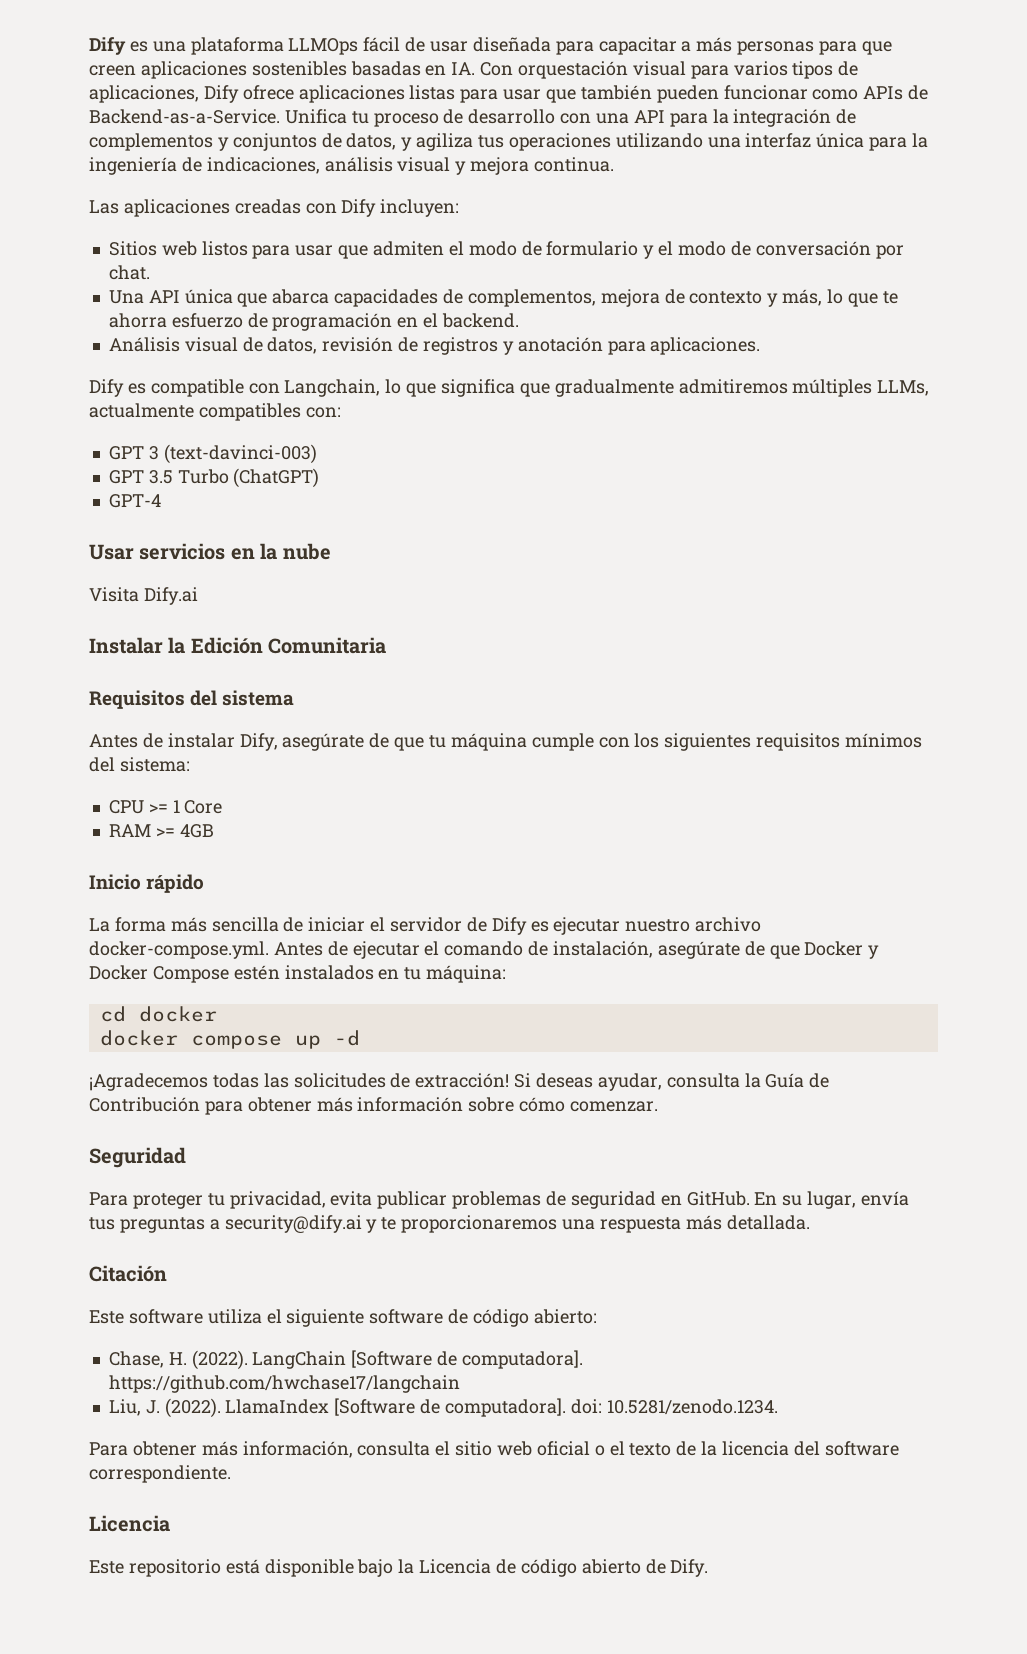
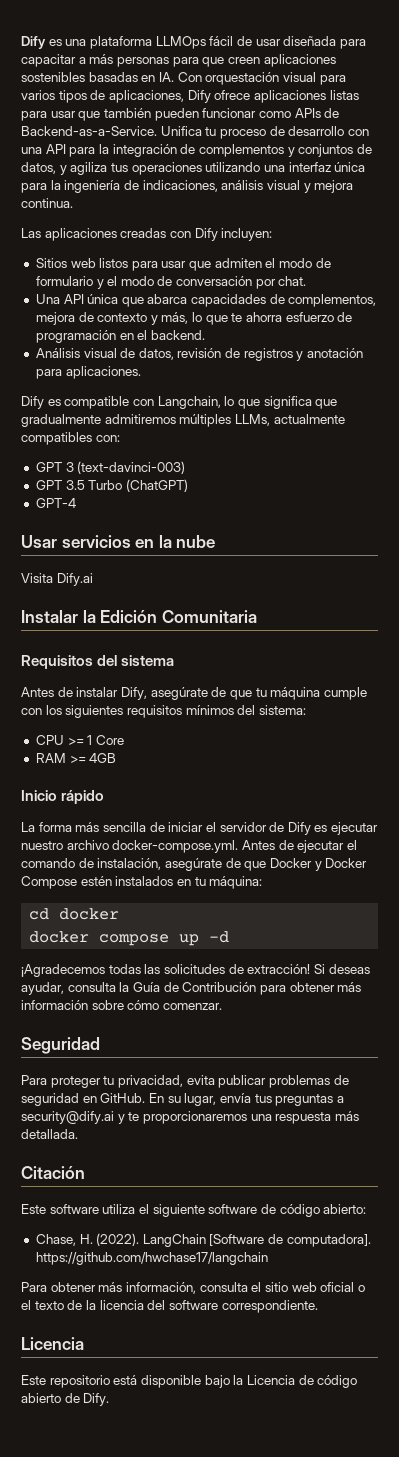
- Liu, J. (2022). LlamaIndex [Software de computadora]. doi: 10.5281/zenodo.1234.

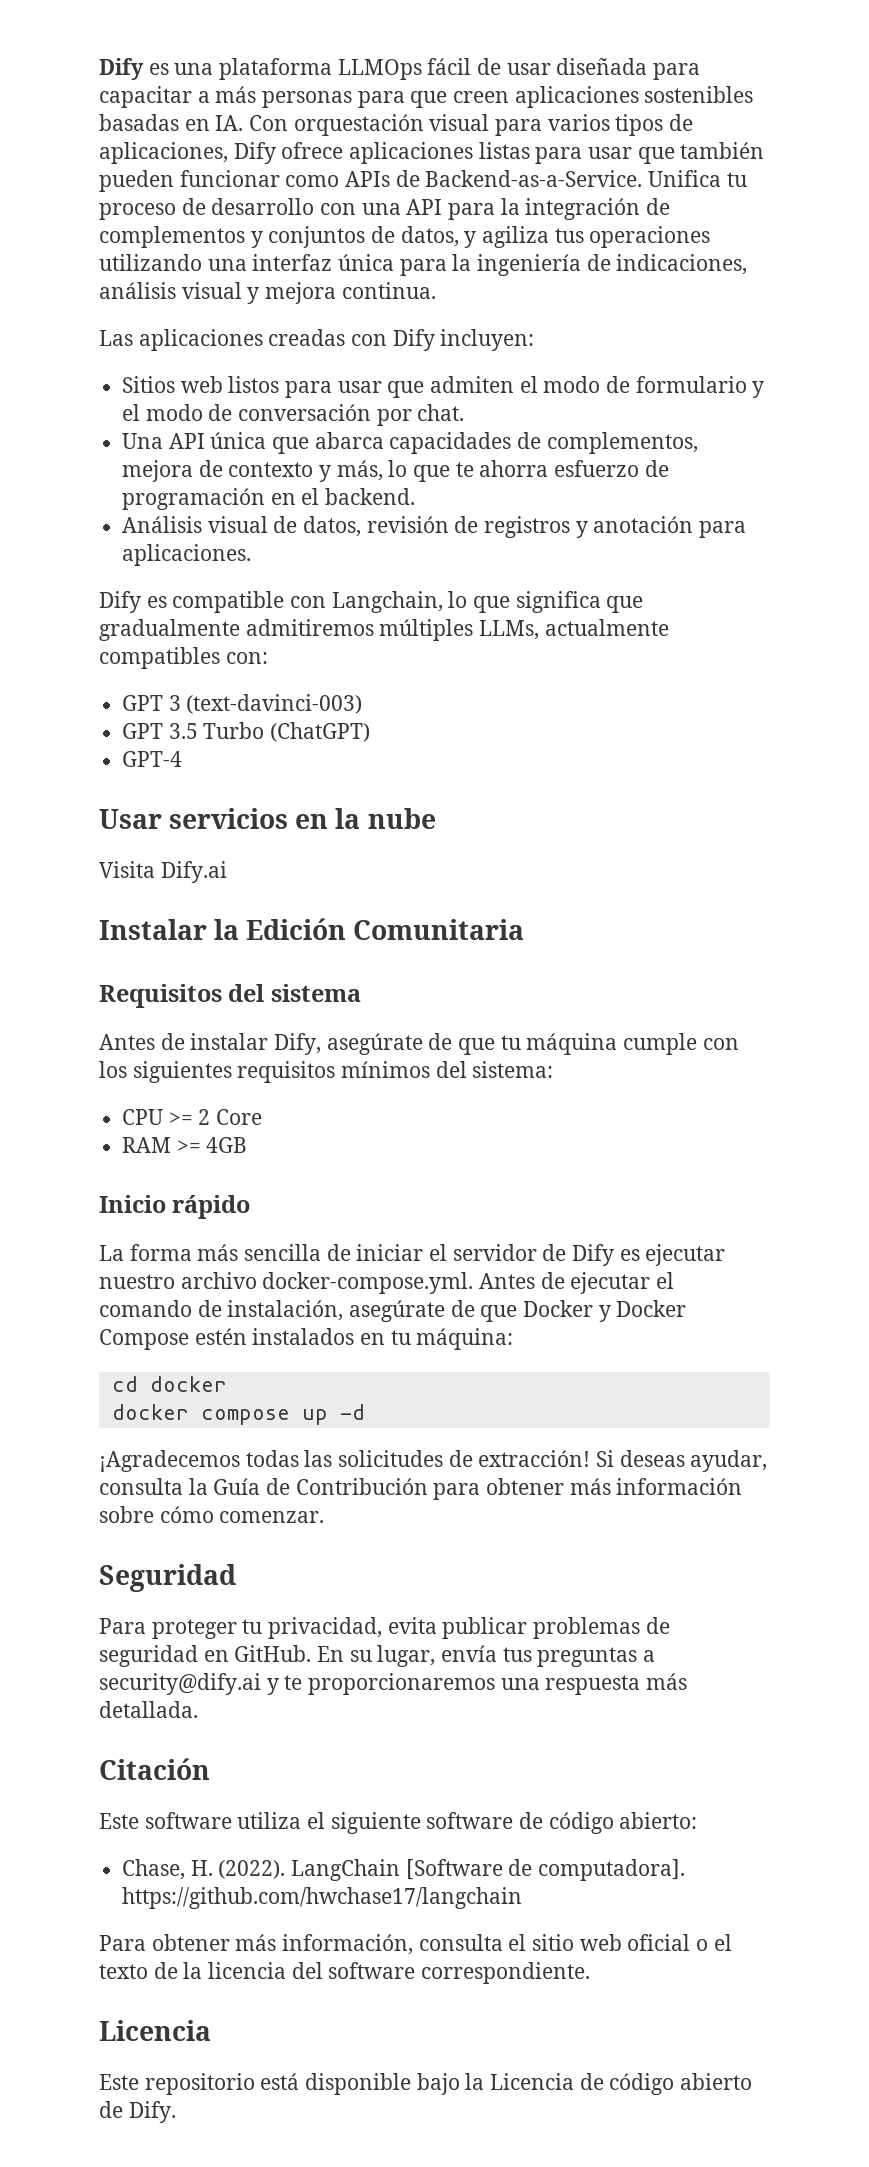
- CPU >= 1 Core
+ CPU >= 2 Core

